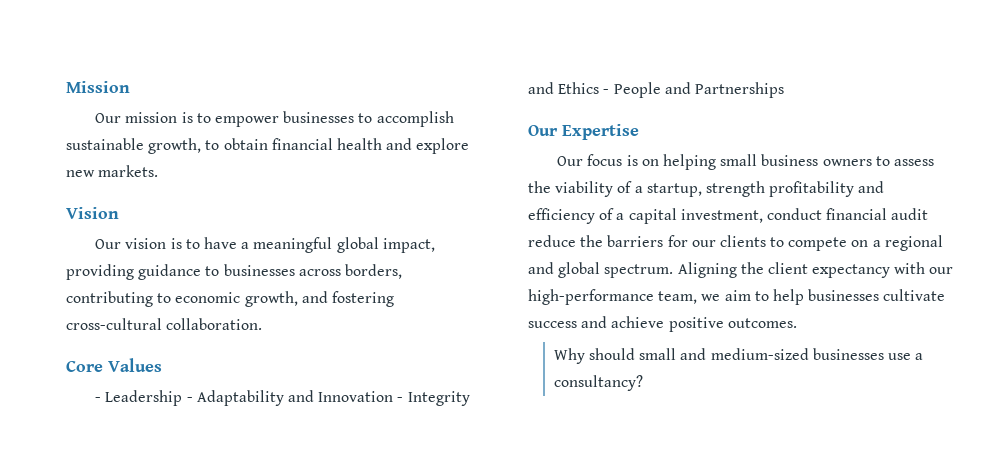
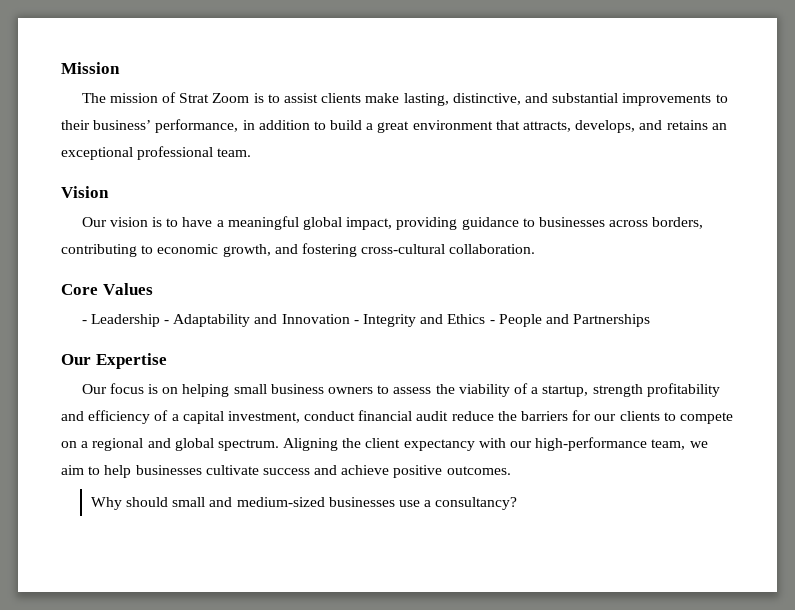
- Our mission is to empower businesses to accomplish sustainable growth, to obtain financial health and explore new markets.
+ The mission of Strat Zoom is to assist clients make lasting, distinctive, and substantial improvements to their business’ performance, in addition to build a great environment that attracts, develops, and retains an exceptional professional team.

